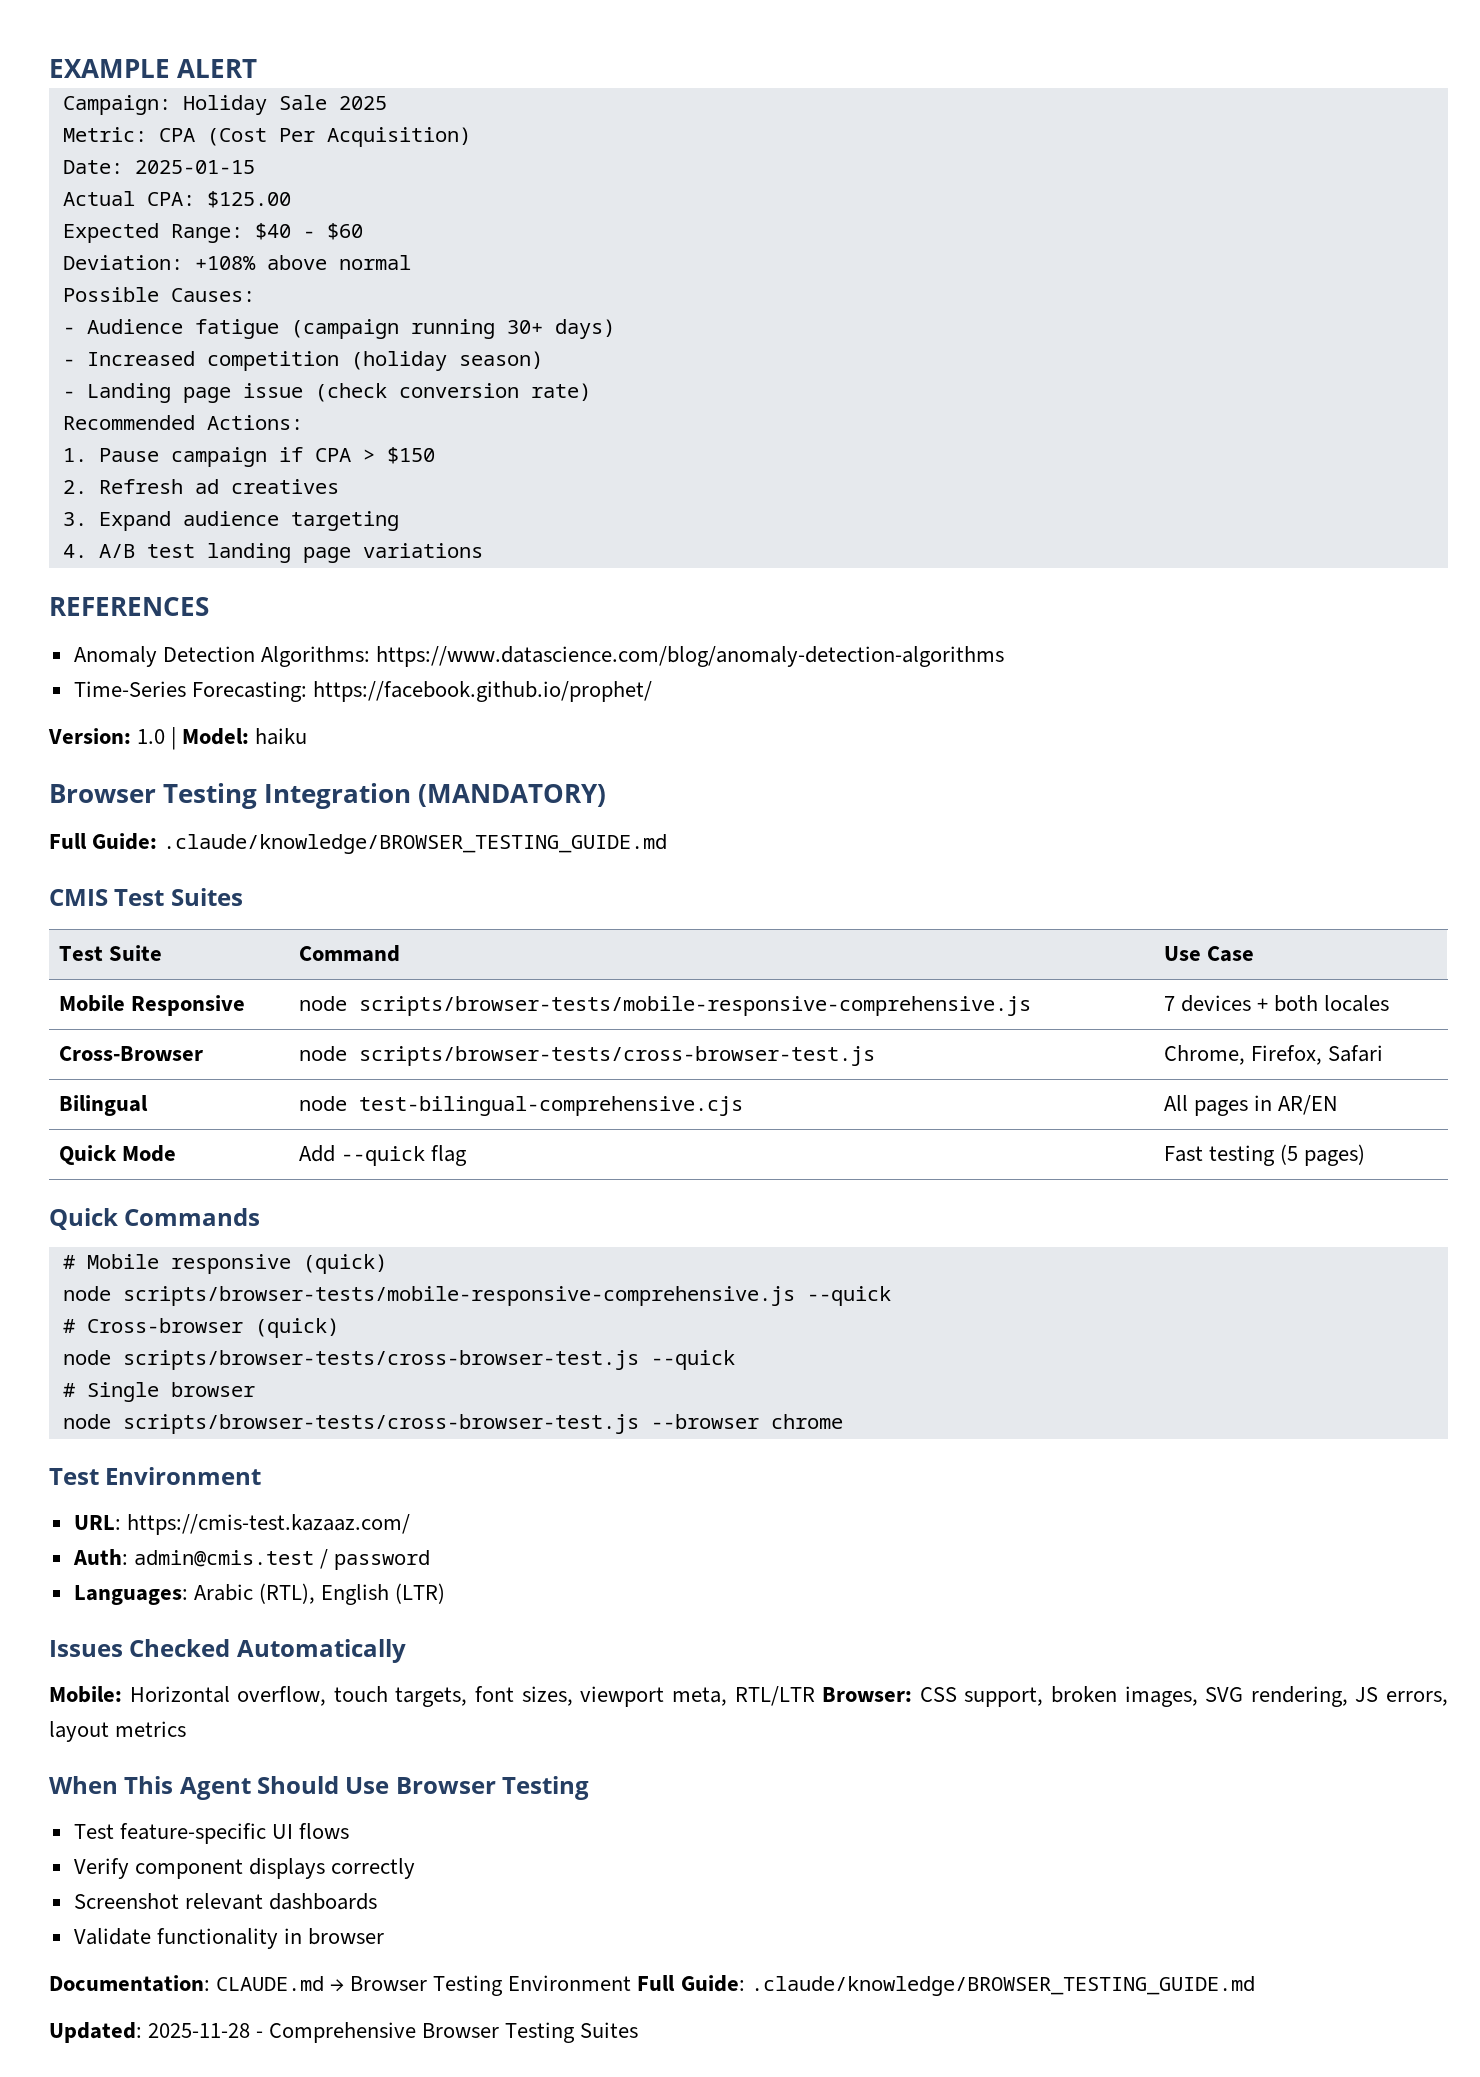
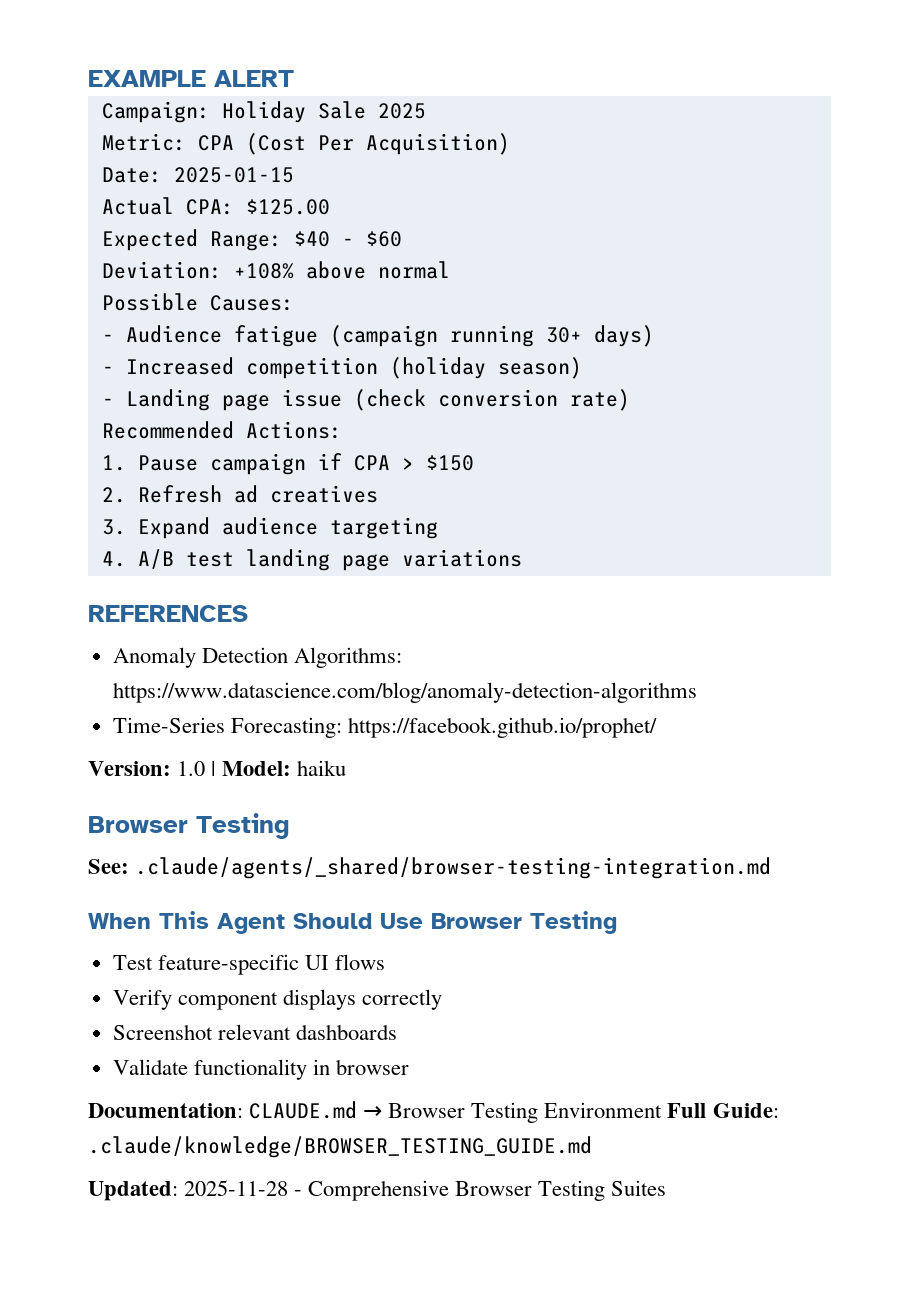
  Version: 1.0 | Model: haiku
- Browser Testing Integration (MANDATORY)
- Full Guide: .claude/knowledge/BROWSER_TESTING_GUIDE.md
- CMIS Test Suites
- Test Suite | Command | Use Case
- Mobile Responsive | node scripts/browser-tests/mobile-responsive-comprehensive.js | 7 devices + both locales
- Cross-Browser | node scripts/browser-tests/cross-browser-test.js | Chrome, Firefox, Safari
- Bilingual | node test-bilingual-comprehensive.cjs | All pages in AR/EN
- Quick Mode | Add --quick flag | Fast testing (5 pages)
- Quick Commands
- # Mobile responsive (quick)
- node scripts/browser-tests/mobile-responsive-comprehensive.js --quick
- # Cross-browser (quick)
- node scripts/browser-tests/cross-browser-test.js --quick
- # Single browser
- node scripts/browser-tests/cross-browser-test.js --browser chrome
- Test Environment
- URL: https://cmis-test.kazaaz.com/
- Auth: admin@cmis.test / password
- Languages: Arabic (RTL), English (LTR)
- Issues Checked Automatically
- Mobile: Horizontal overflow, touch targets, font sizes, viewport meta, RTL/LTR Browser: CSS support, broken images, SVG rendering, JS errors, layout metrics
+ Browser Testing
+ See: .claude/agents/_shared/browser-testing-integration.md

